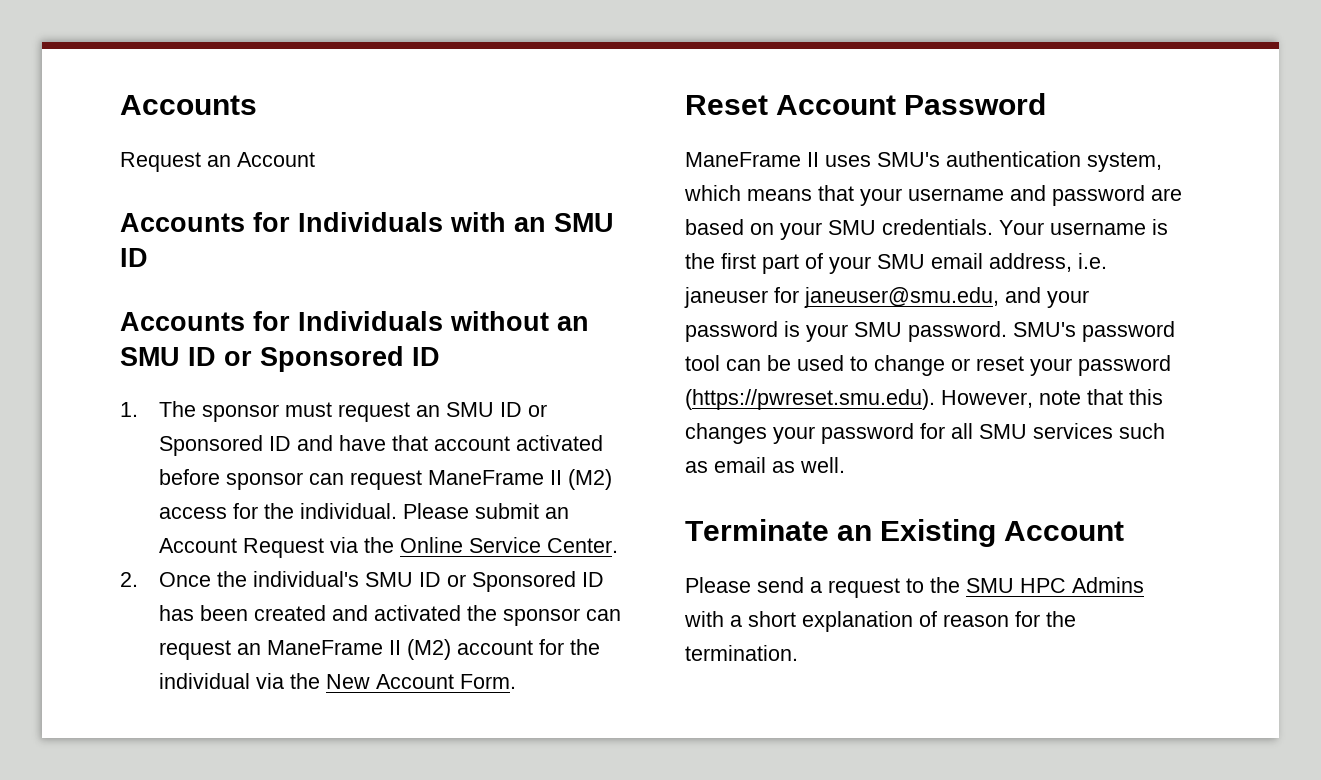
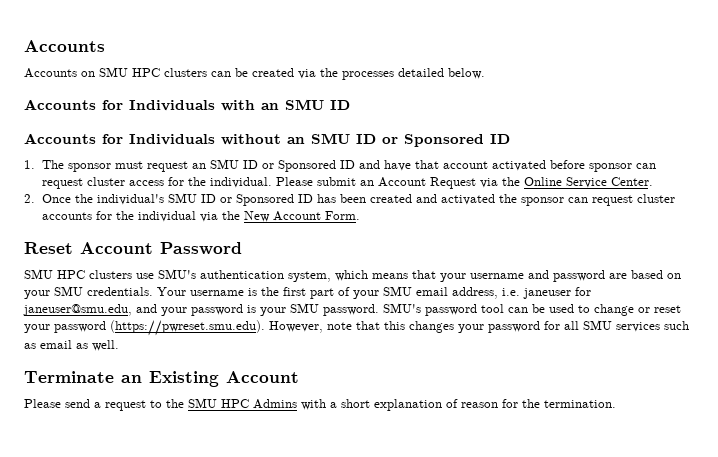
- Request an Account
+ Accounts on SMU HPC clusters can be created via the processes detailed below.
- 1. The sponsor must request an SMU ID or Sponsored ID and have that account activated before sponsor can request ManeFrame II (M2) access for the individual.
+ 1. The sponsor must request an SMU ID or Sponsored ID and have that account activated before sponsor can request cluster access for the individual.
- 2. Once the individual's SMU ID or Sponsored ID has been created and activated the sponsor can request an ManeFrame II (M2) account for the individual via the New Account Form.
+ 2. Once the individual's SMU ID or Sponsored ID has been created and activated the sponsor can request cluster accounts for the individual via the New Account Form.
- ManeFrame II uses SMU's authentication system, which means that your username and password are based on your SMU credentials.
+ SMU HPC clusters use SMU's authentication system, which means that your username and password are based on your SMU credentials.

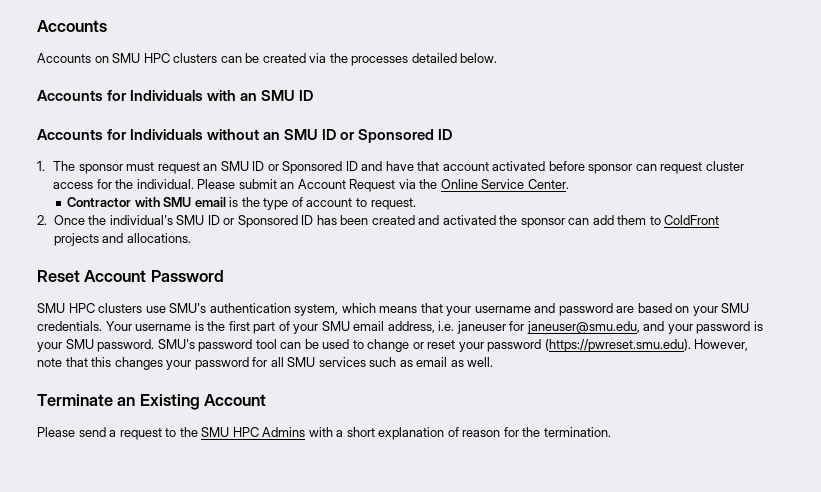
+ Contractor with SMU email is the type of account to request.
- 2. Once the individual's SMU ID or Sponsored ID has been created and activated the sponsor can request cluster accounts for the individual via the New Account Form.
+ 2. Once the individual's SMU ID or Sponsored ID has been created and activated the sponsor can add them to ColdFront projects and allocations.

